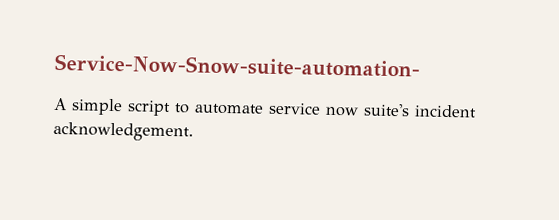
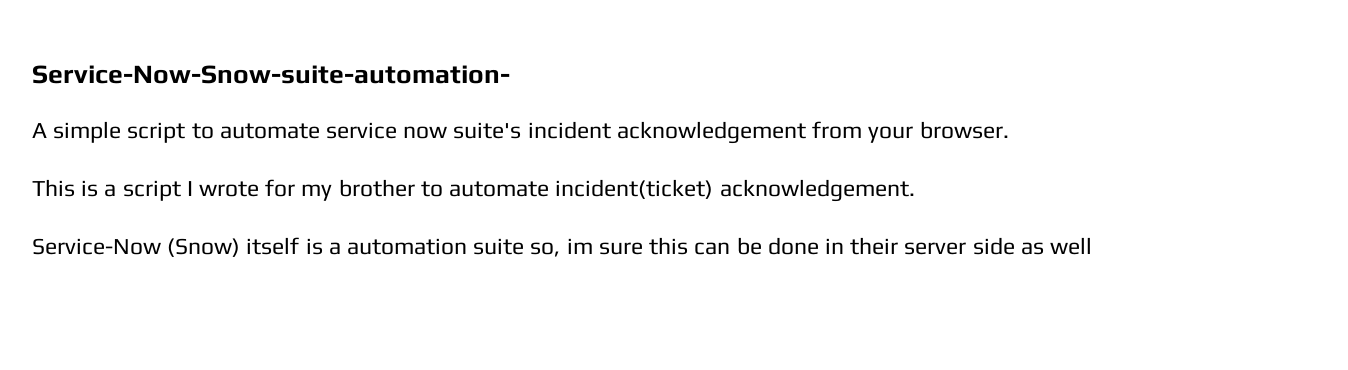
- A simple script to automate service now suite's incident acknowledgement.
+ A simple script to automate service now suite's incident acknowledgement from your browser.
+ This is a script I wrote for my brother to automate incident(ticket) acknowledgement.
+ Service-Now (Snow) itself is a automation suite so, im sure this can be done in their server side as well

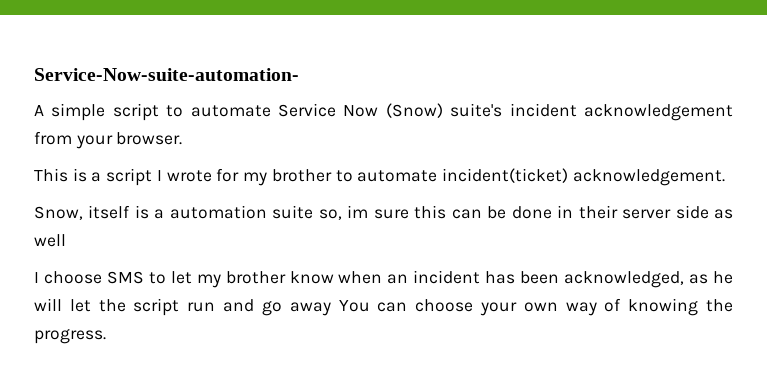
- Service-Now-Snow-suite-automation-
+ Service-Now-suite-automation-
- A simple script to automate service now suite's incident acknowledgement from your browser.
+ A simple script to automate Service Now (Snow) suite's incident acknowledgement from your browser.
- Service-Now (Snow) itself is a automation suite so, im sure this can be done in their server side as well
+ Snow, itself is a automation suite so, im sure this can be done in their server side as well
+ I choose SMS to let my brother know when an incident has been acknowledged, as he will let the script run and go away You can choose your own way of knowing the progress.

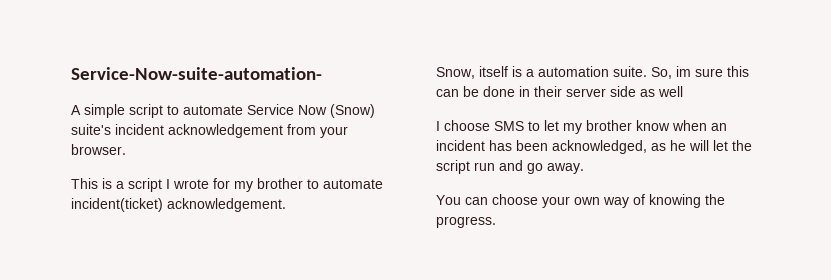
- Snow, itself is a automation suite so, im sure this can be done in their server side as well
+ Snow, itself is a automation suite. So, im sure this can be done in their server side as well
- I choose SMS to let my brother know when an incident has been acknowledged, as he will let the script run and go away You can choose your own way of knowing the progress.
+ I choose SMS to let my brother know when an incident has been acknowledged, as he will let the script run and go away.
+ You can choose your own way of knowing the progress.

